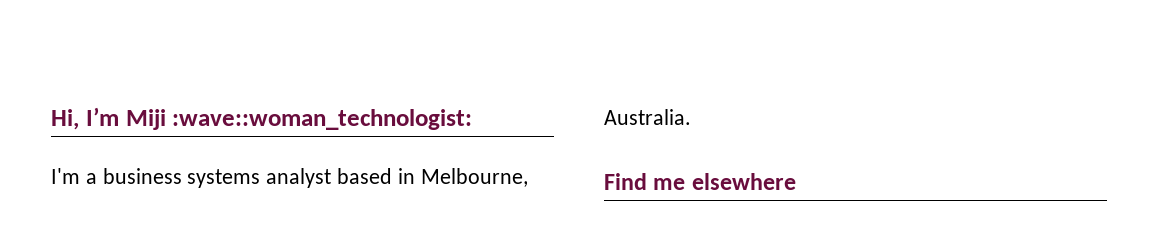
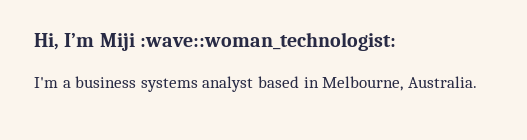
- Find me elsewhere

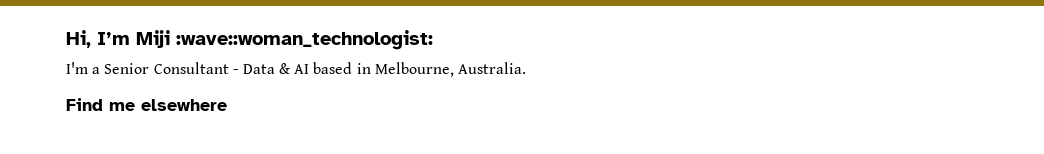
- I'm a business systems analyst based in Melbourne, Australia.
+ I'm a Senior Consultant - Data & AI based in Melbourne, Australia.
+ Find me elsewhere

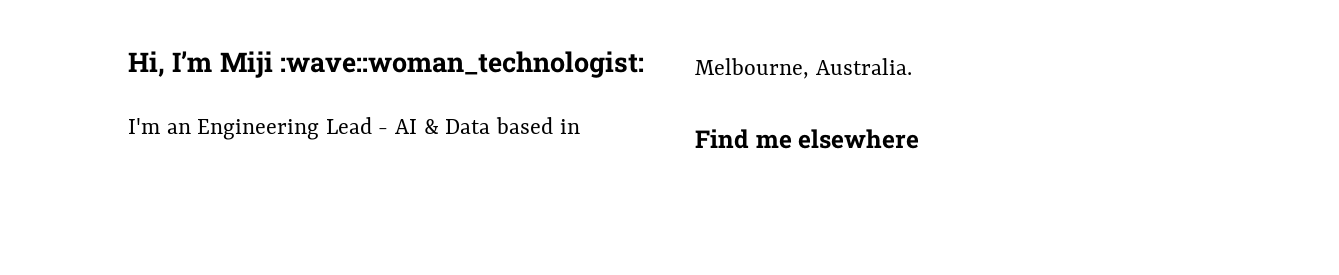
- I'm a Senior Consultant - Data & AI based in Melbourne, Australia.
+ I'm an Engineering Lead - AI & Data based in Melbourne, Australia.

